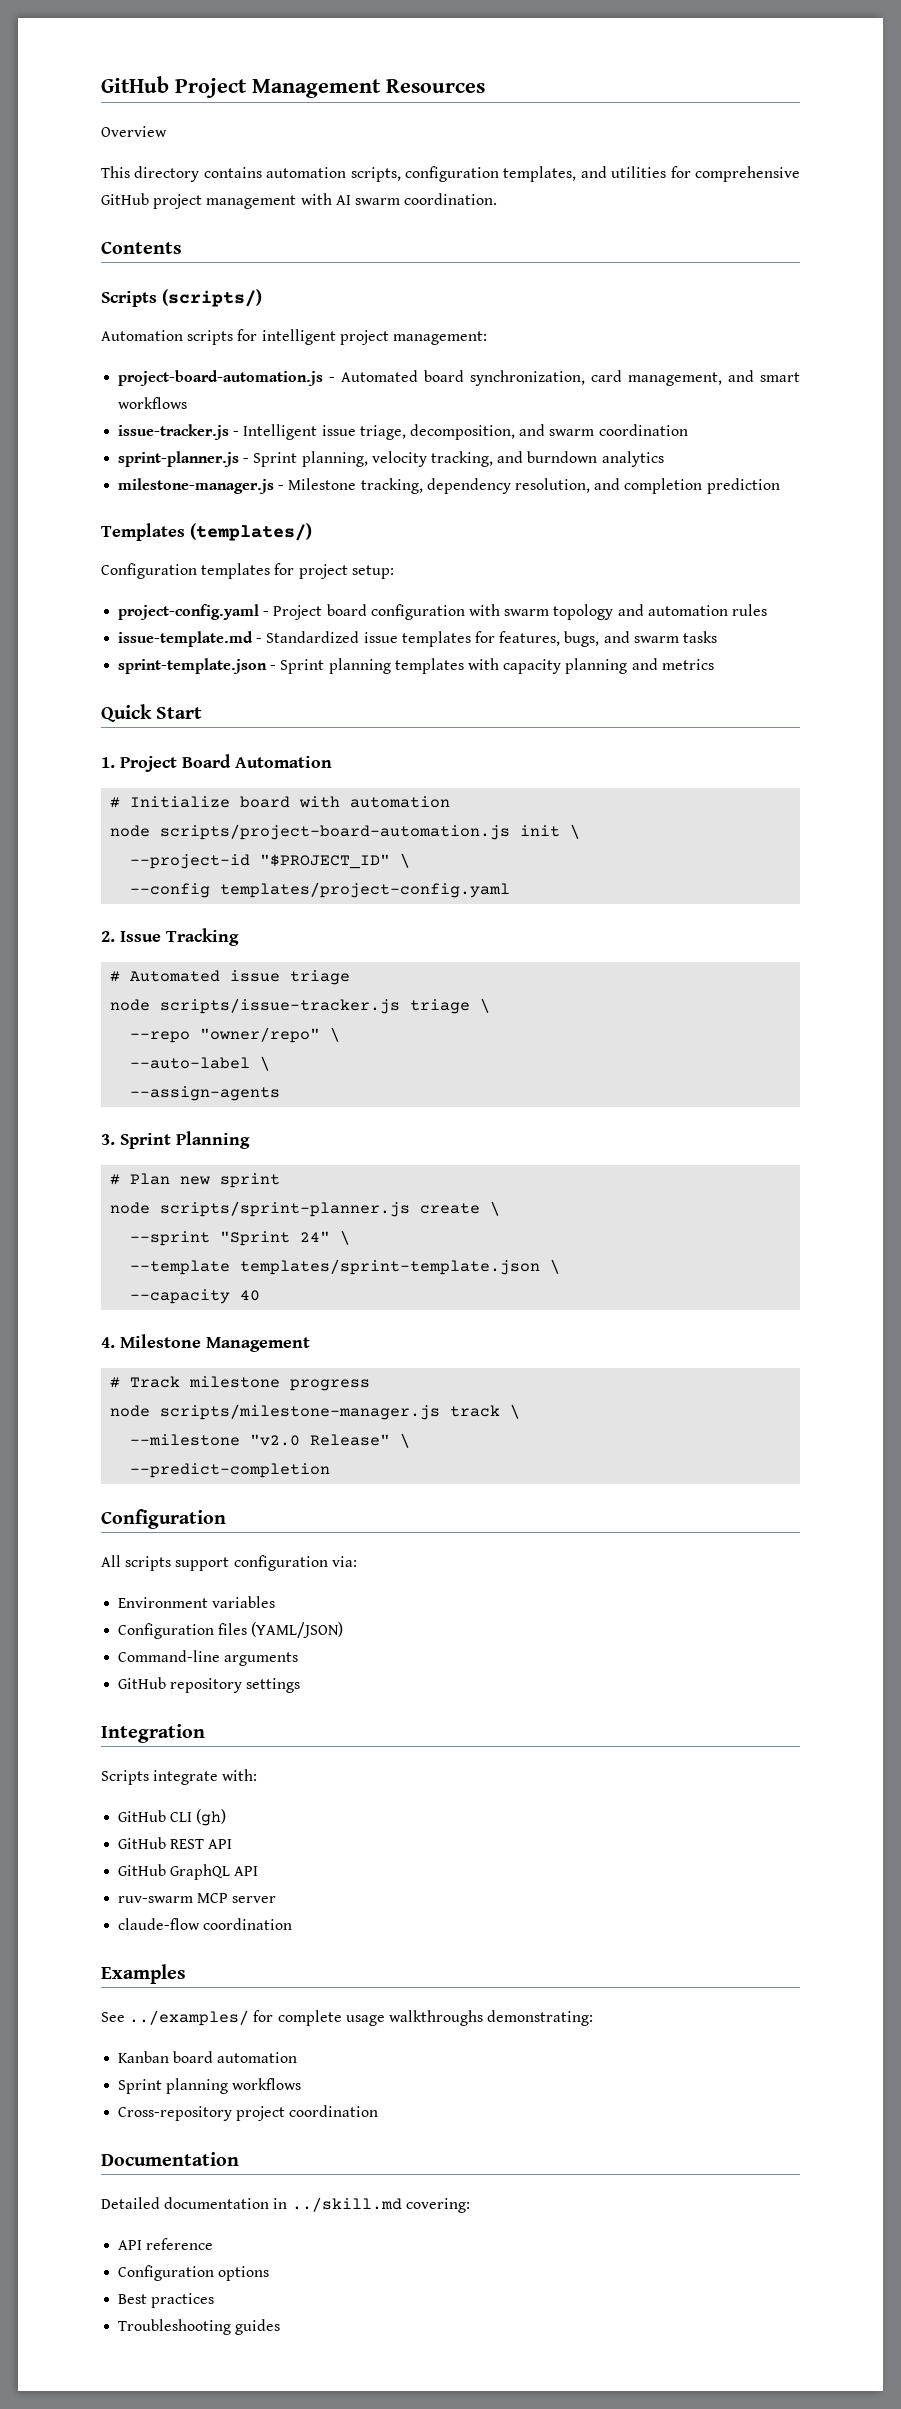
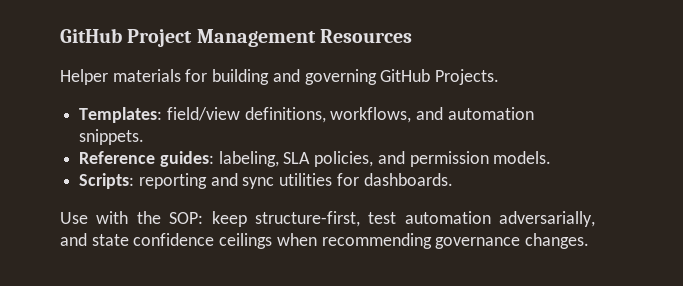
- Overview
- This directory contains automation scripts, configuration templates, and utilities for comprehensive GitHub project management with AI swarm coordination.
- Contents
- Scripts (scripts/)
- Automation scripts for intelligent project management:
- project-board-automation.js - Automated board synchronization, card management, and smart workflows
- issue-tracker.js - Intelligent issue triage, decomposition, and swarm coordination
- sprint-planner.js - Sprint planning, velocity tracking, and burndown analytics
- milestone-manager.js - Milestone tracking, dependency resolution, and completion prediction
- Templates (templates/)
- Configuration templates for project setup:
- project-config.yaml - Project board configuration with swarm topology and automation rules
- issue-template.md - Standardized issue templates for features, bugs, and swarm tasks
- sprint-template.json - Sprint planning templates with capacity planning and metrics
- Quick Start
- 1. Project Board Automation
- # Initialize board with automation
- node scripts/project-board-automation.js init \
- --project-id "$PROJECT_ID" \
- --config templates/project-config.yaml
- 2. Issue Tracking
- # Automated issue triage
- node scripts/issue-tracker.js triage \
- --repo "owner/repo" \
- --auto-label \
- --assign-agents
- 3. Sprint Planning
- # Plan new sprint
- node scripts/sprint-planner.js create \
- --sprint "Sprint 24" \
- --template templates/sprint-template.json \
- --capacity 40
- 4. Milestone Management
- # Track milestone progress
- node scripts/milestone-manager.js track \
- --milestone "v2.0 Release" \
- --predict-completion
- Configuration
- All scripts support configuration via:
- Environment variables
- Configuration files (YAML/JSON)
- Command-line arguments
- GitHub repository settings
- Integration
- Scripts integrate with:
- GitHub CLI (gh)
- GitHub REST API
- GitHub GraphQL API
- ruv-swarm MCP server
- claude-flow coordination
- Examples
- See ../examples/ for complete usage walkthroughs demonstrating:
- Kanban board automation
- Sprint planning workflows
- Cross-repository project coordination
- Documentation
- Detailed documentation in ../skill.md covering:
- API reference
- Configuration options
- Best practices
- Troubleshooting guides
+ Helper materials for building and governing GitHub Projects.
+ Templates: field/view definitions, workflows, and automation snippets.
+ Reference guides: labeling, SLA policies, and permission models.
+ Scripts: reporting and sync utilities for dashboards.
+ Use with the SOP: keep structure-first, test automation adversarially, and state confidence ceilings when recommending governance changes.

